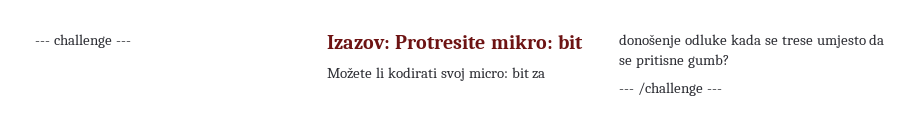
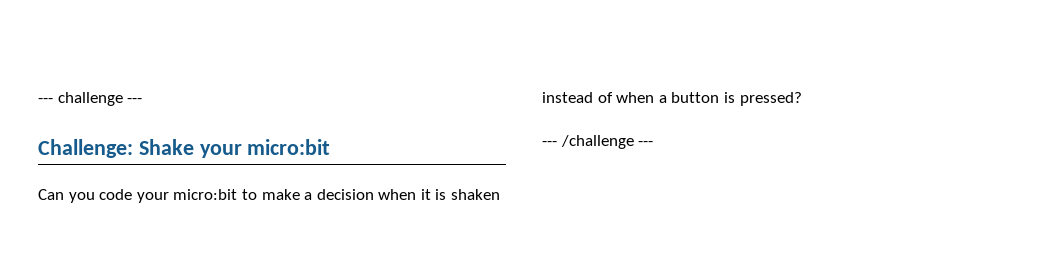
- Izazov: Protresite mikro: bit
- Možete li kodirati svoj micro: bit za donošenje odluke kada se trese umjesto da se pritisne gumb?
+ Challenge: Shake your micro:bit
+ Can you code your micro:bit to make a decision when it is shaken instead of when a button is pressed?

